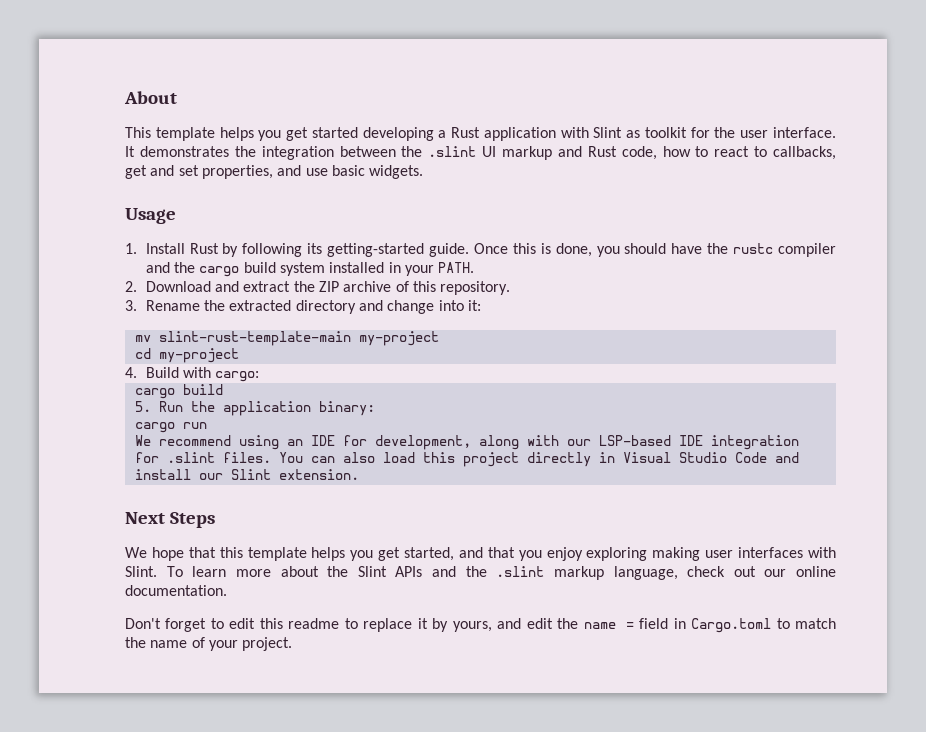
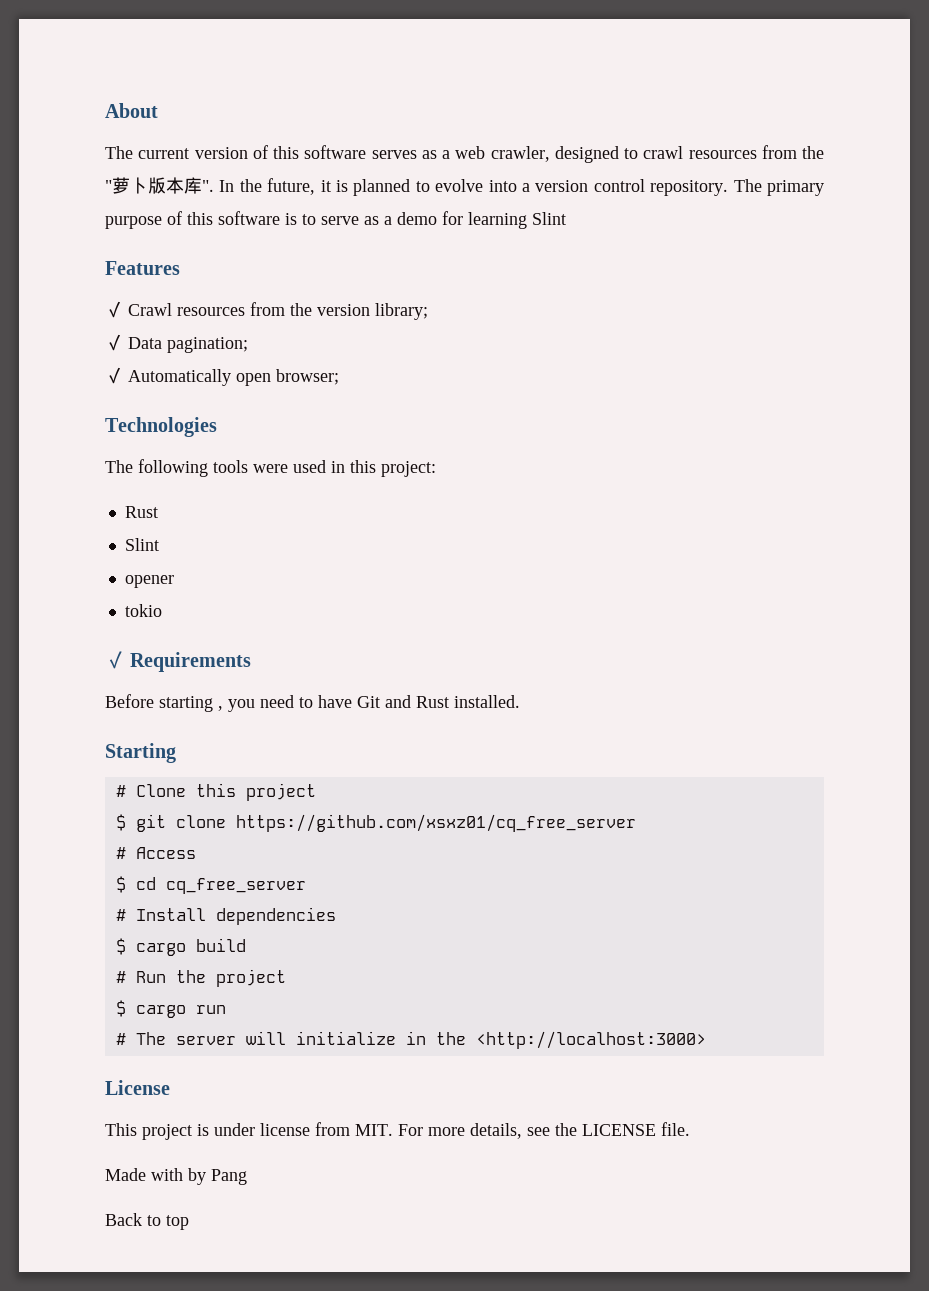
- This template helps you get started developing a Rust application with Slint as toolkit for the user interface. It demonstrates the integration between the .slint UI markup and Rust code, how to react to callbacks, get and set properties, and use basic widgets.
- Usage
- 1. Install Rust by following its getting-started guide. Once this is done, you should have the rustc compiler and the cargo build system installed in your PATH.
- 2. Download and extract the ZIP archive of this repository.
- 3. Rename the extracted directory and change into it:
- mv slint-rust-template-main my-project
- cd my-project
- 4. Build with cargo:
- cargo build
+ The current version of this software serves as a web crawler, designed to crawl resources from the "萝卜版本库". In the future, it is planned to evolve into a version control repository. The primary purpose of this software is to serve as a demo for learning Slint
+ Features
+ ✓ Crawl resources from the version library;
+ ✓ Data pagination;
+ ✓ Automatically open browser;
+ Technologies
+ The following tools were used in this project:
+ Rust
+ Slint
+ opener
+ tokio
+ ✓ Requirements
+ Before starting , you need to have Git and Rust installed.
+ Starting
+ # Clone this project
+ $ git clone https://github.com/xsxz01/cq_free_server
+ # Access
+ $ cd cq_free_server
+ # Install dependencies
+ $ cargo build
- 5. Run the application binary:
- cargo run
+ # Run the project
+ $ cargo run
- We recommend using an IDE for development, along with our LSP-based IDE integration for .slint files. You can also load this project directly in Visual Studio Code and install our Slint extension.
- Next Steps
- We hope that this template helps you get started, and that you enjoy exploring making user interfaces with Slint. To learn more about the Slint APIs and the .slint markup language, check out our online documentation.
- Don't forget to edit this readme to replace it by yours, and edit the name = field in Cargo.toml to match the name of your project.
+ # The server will initialize in the <http://localhost:3000>
+ License
+ This project is under license from MIT. For more details, see the LICENSE file.
+ Made with by Pang
+ Back to top

